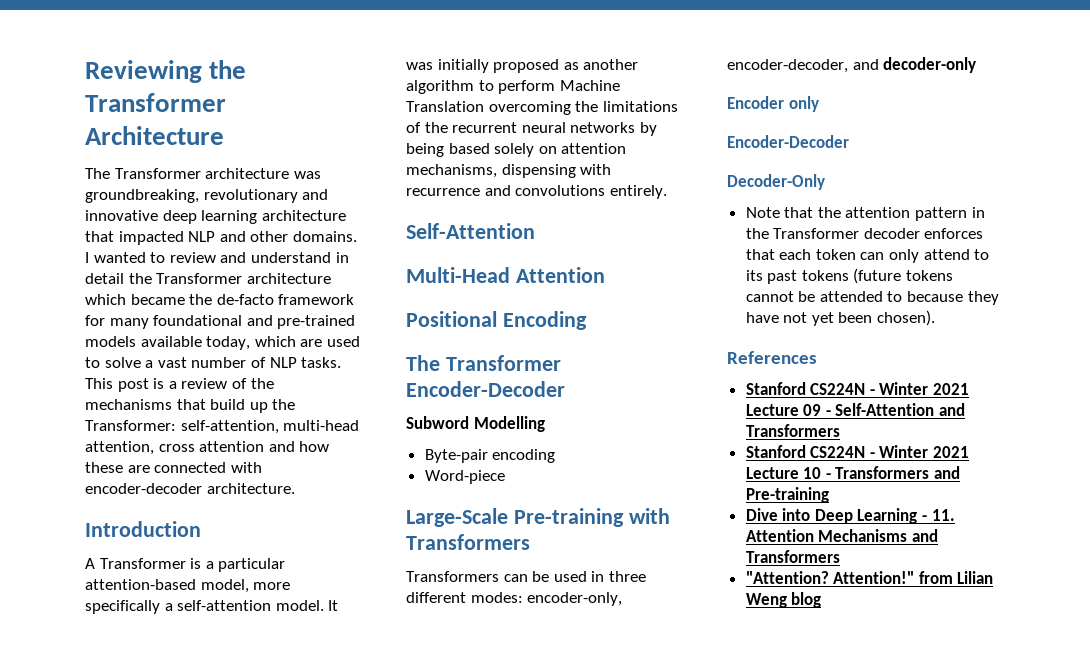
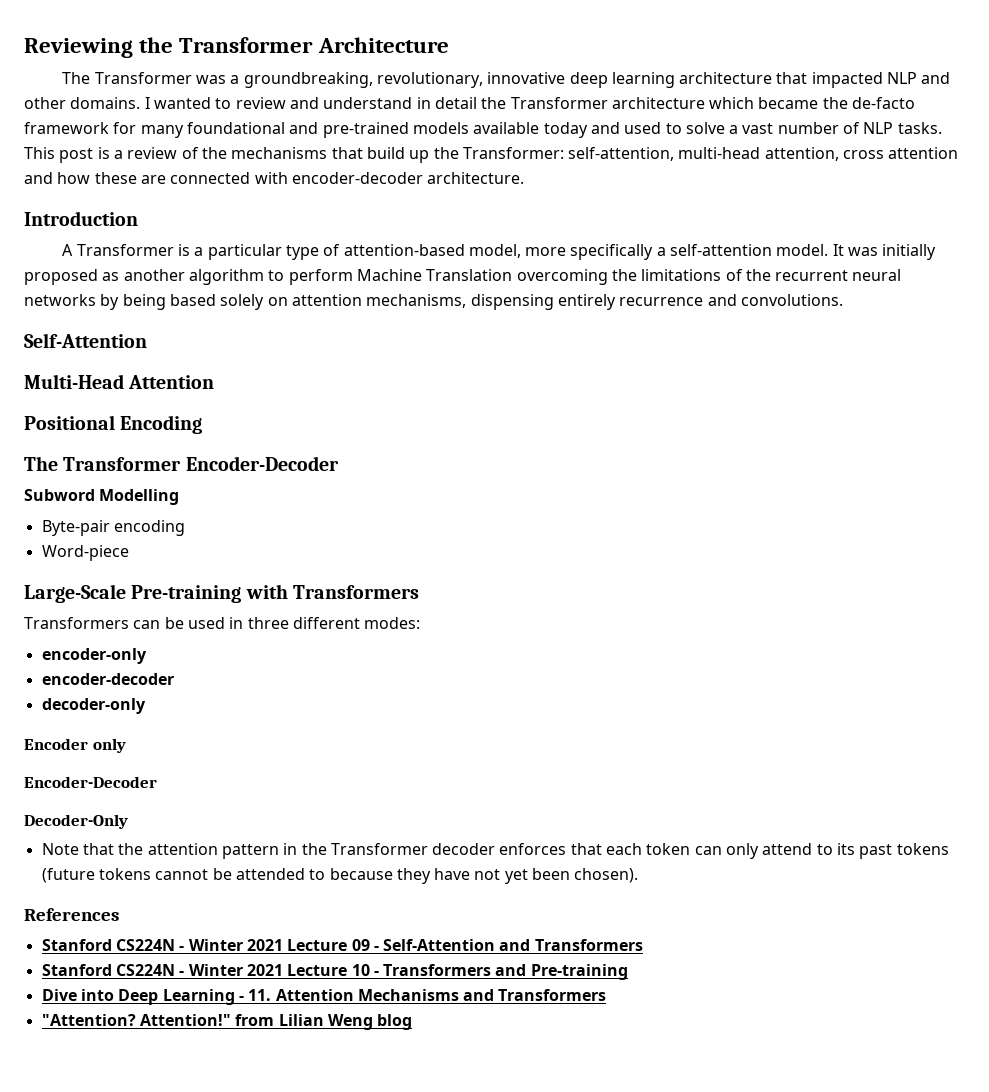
- The Transformer architecture was groundbreaking, revolutionary and innovative deep learning architecture that impacted NLP and other domains.
+ The Transformer was a groundbreaking, revolutionary, innovative deep learning architecture that impacted NLP and other domains.
- I wanted to review and understand in detail the Transformer architecture which became the de-facto framework for many foundational and pre-trained models available today, which are used to solve a vast number of NLP tasks.
+ I wanted to review and understand in detail the Transformer architecture which became the de-facto framework for many foundational and pre-trained models available today and used to solve a vast number of NLP tasks.
- A Transformer is a particular attention-based model, more specifically a self-attention model.
+ A Transformer is a particular type of attention-based model, more specifically a self-attention model.
- It was initially proposed as another algorithm to perform Machine Translation overcoming the limitations of the recurrent neural networks by being based solely on attention mechanisms, dispensing with recurrence and convolutions entirely.
+ It was initially proposed as another algorithm to perform Machine Translation overcoming the limitations of the recurrent neural networks by being based solely on attention mechanisms, dispensing entirely recurrence and convolutions.
- Transformers can be used in three different modes: encoder-only, encoder-decoder, and decoder-only
+ Transformers can be used in three different modes:
+ encoder-only
+ encoder-decoder
+ decoder-only

